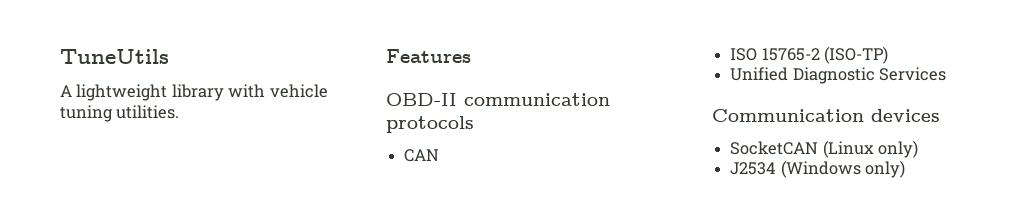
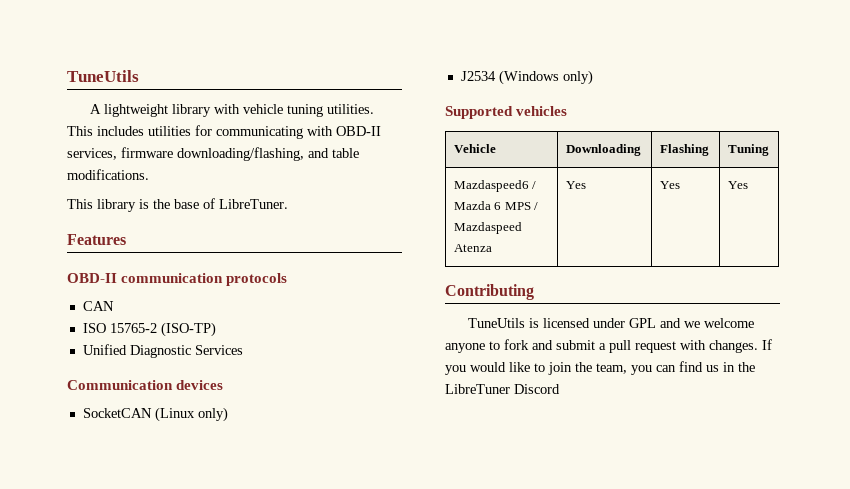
+ This includes utilities for communicating with OBD-II services, firmware downloading/flashing, and table modifications.
+ This library is the base of LibreTuner.
+ Supported vehicles
+ Vehicle | Downloading | Flashing | Tuning
+ Mazdaspeed6 / Mazda 6 MPS / Mazdaspeed Atenza | Yes | Yes | Yes
+ Contributing
+ TuneUtils is licensed under GPL and we welcome anyone to fork and submit a pull request with changes. If you would like to join the team, you can find us in the LibreTuner Discord

